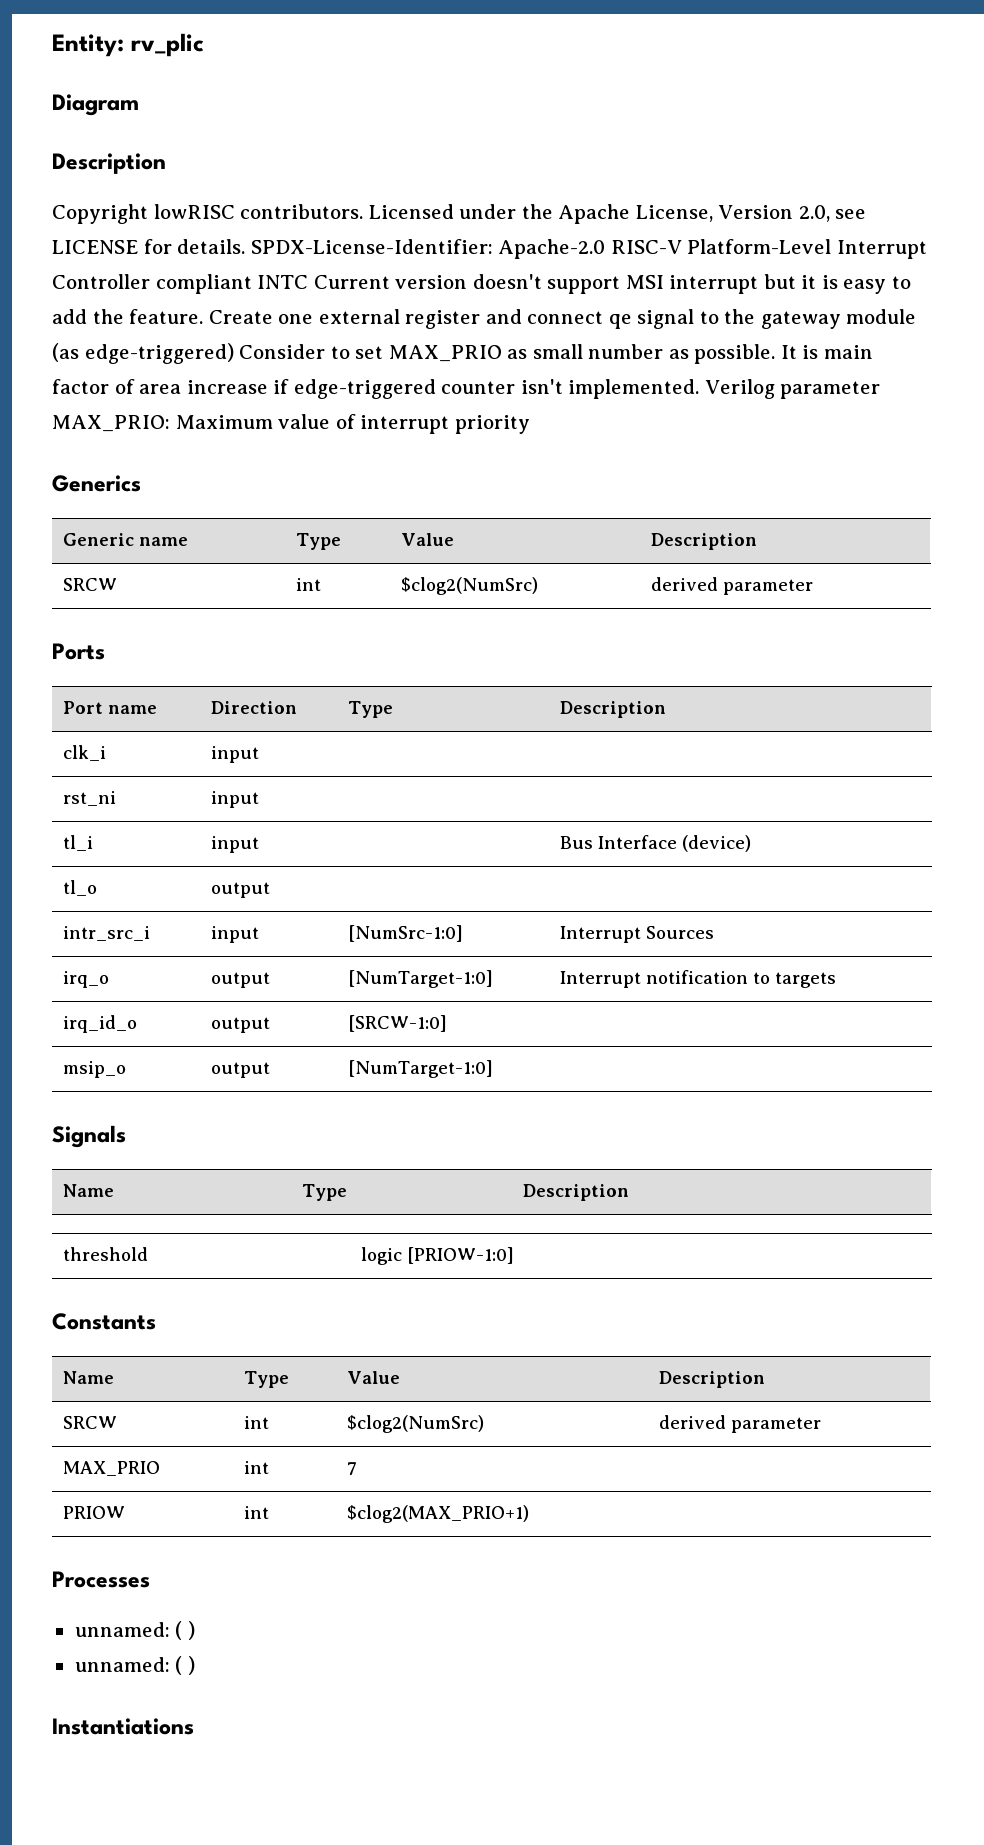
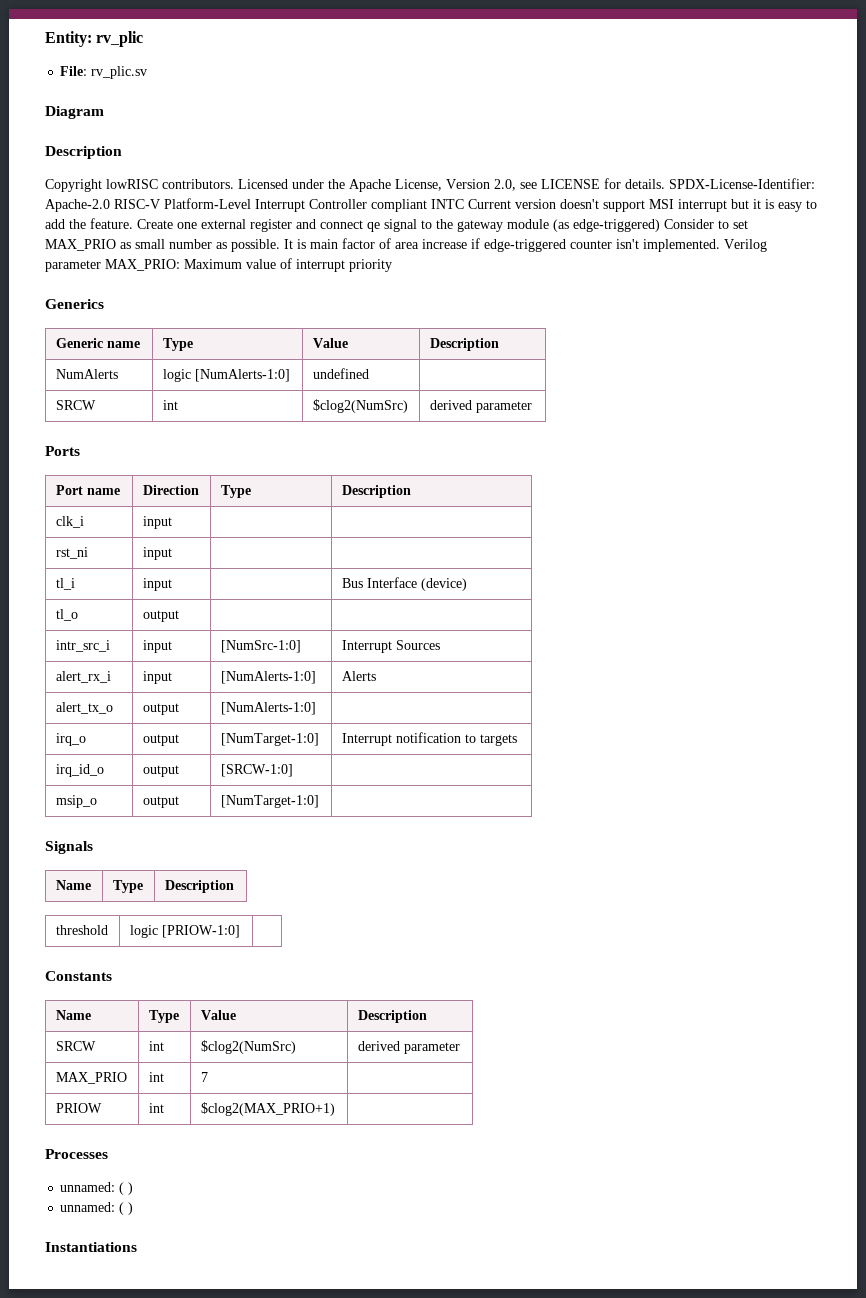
+ File: rv_plic.sv
+ NumAlerts | logic [NumAlerts-1:0] | undefined |
+ alert_rx_i | input | [NumAlerts-1:0] | Alerts
+ alert_tx_o | output | [NumAlerts-1:0] |

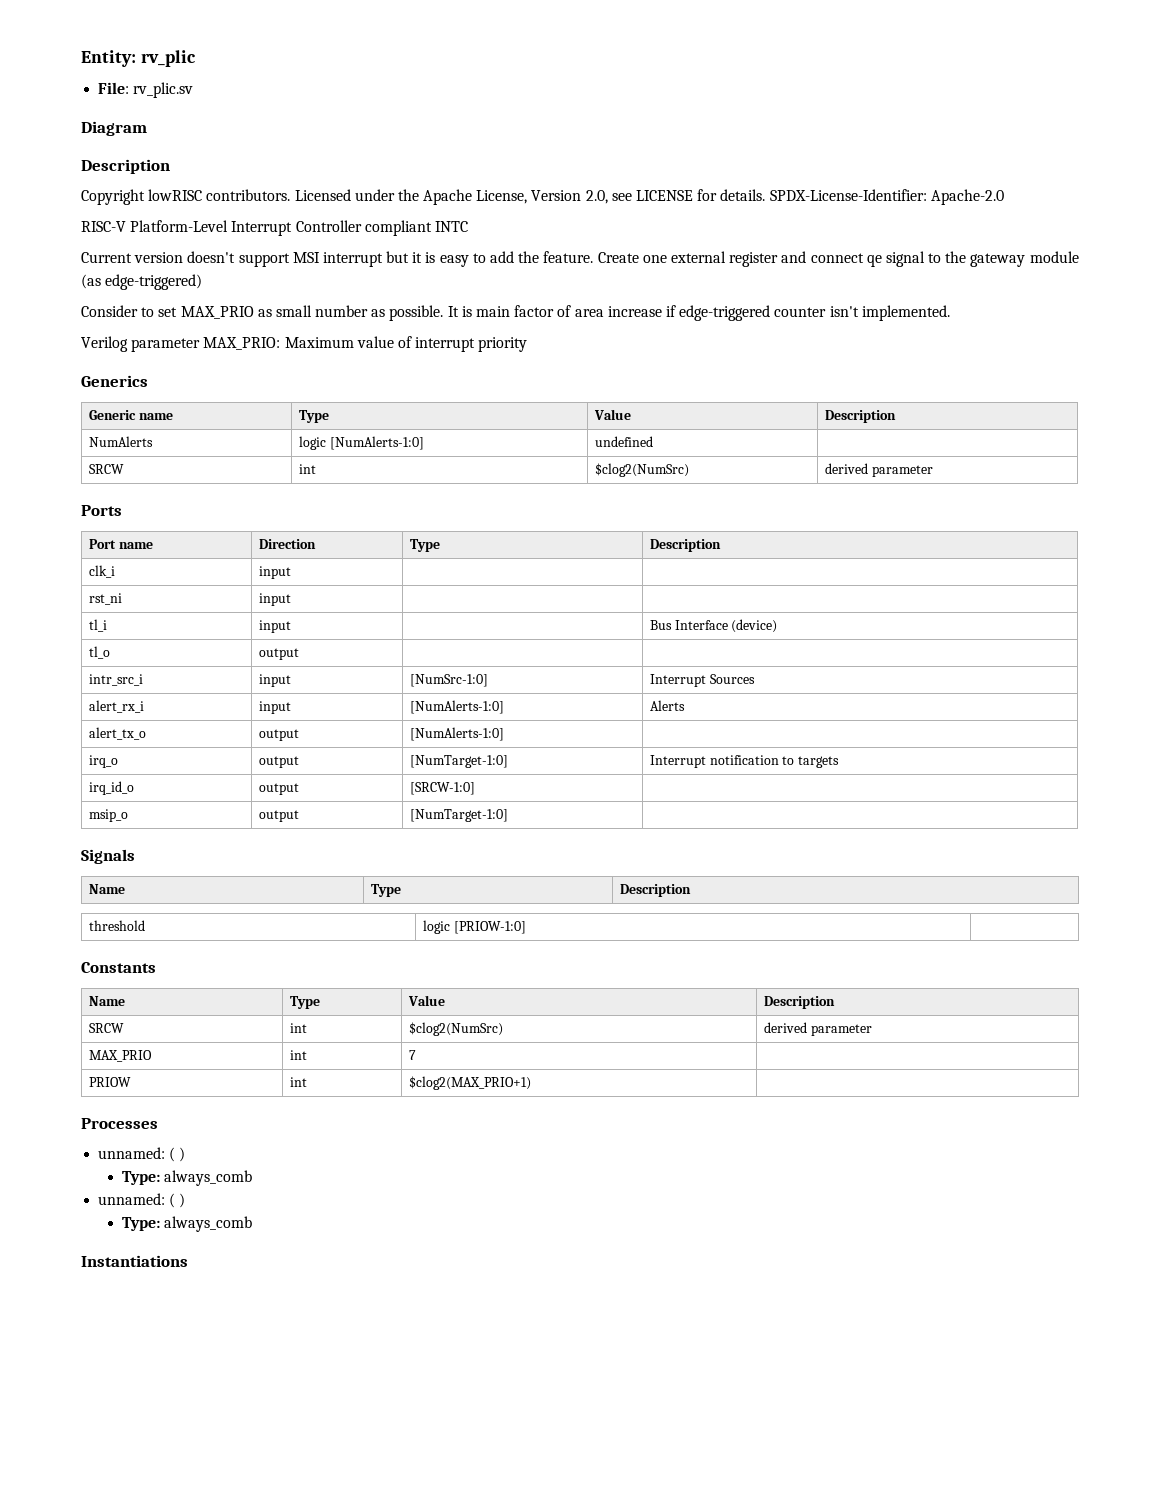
- SPDX-License-Identifier: Apache-2.0 RISC-V Platform-Level Interrupt Controller compliant INTC Current version doesn't support MSI interrupt but it is easy to add the feature.
+ SPDX-License-Identifier: Apache-2.0
+ RISC-V Platform-Level Interrupt Controller compliant INTC
+ Current version doesn't support MSI interrupt but it is easy to add the feature.
- Create one external register and connect qe signal to the gateway module (as edge-triggered) Consider to set MAX_PRIO as small number as possible.
+ Create one external register and connect qe signal to the gateway module (as edge-triggered)
+ Consider to set MAX_PRIO as small number as possible.
- It is main factor of area increase if edge-triggered counter isn't implemented. Verilog parameter MAX_PRIO: Maximum value of interrupt priority
+ It is main factor of area increase if edge-triggered counter isn't implemented.
+ Verilog parameter MAX_PRIO: Maximum value of interrupt priority
  Processes
  unnamed: ( )
+ Type: always_comb
  unnamed: ( )
+ Type: always_comb

